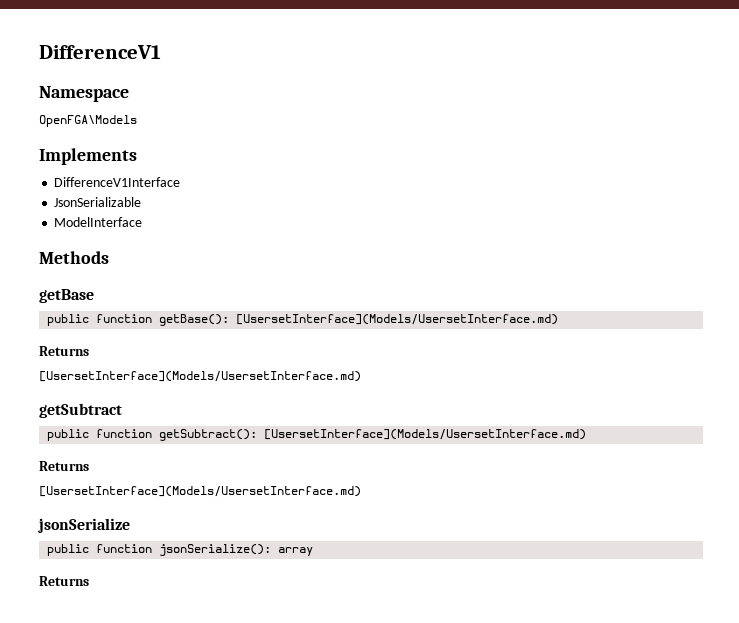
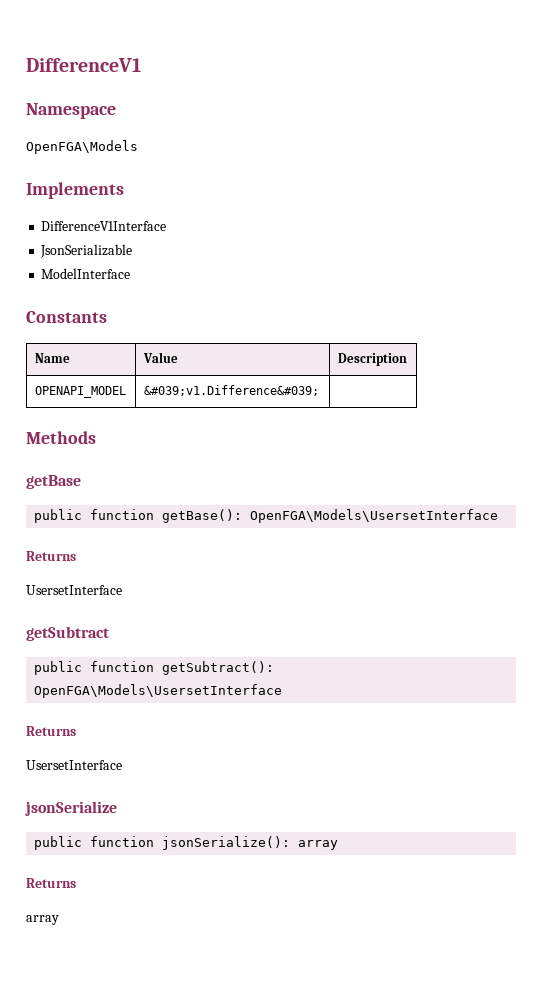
+ Constants
+ Name | Value | Description
+ OPENAPI_MODEL | &#039;v1.Difference&#039; |
- public function getBase(): [UsersetInterface](Models/UsersetInterface.md)
+ public function getBase(): OpenFGA\Models\UsersetInterface
  Returns
- [UsersetInterface](Models/UsersetInterface.md)
+ UsersetInterface
- public function getSubtract(): [UsersetInterface](Models/UsersetInterface.md)
+ public function getSubtract(): OpenFGA\Models\UsersetInterface
  Returns
- [UsersetInterface](Models/UsersetInterface.md)
+ UsersetInterface
  public function jsonSerialize(): array
  Returns
+ array

